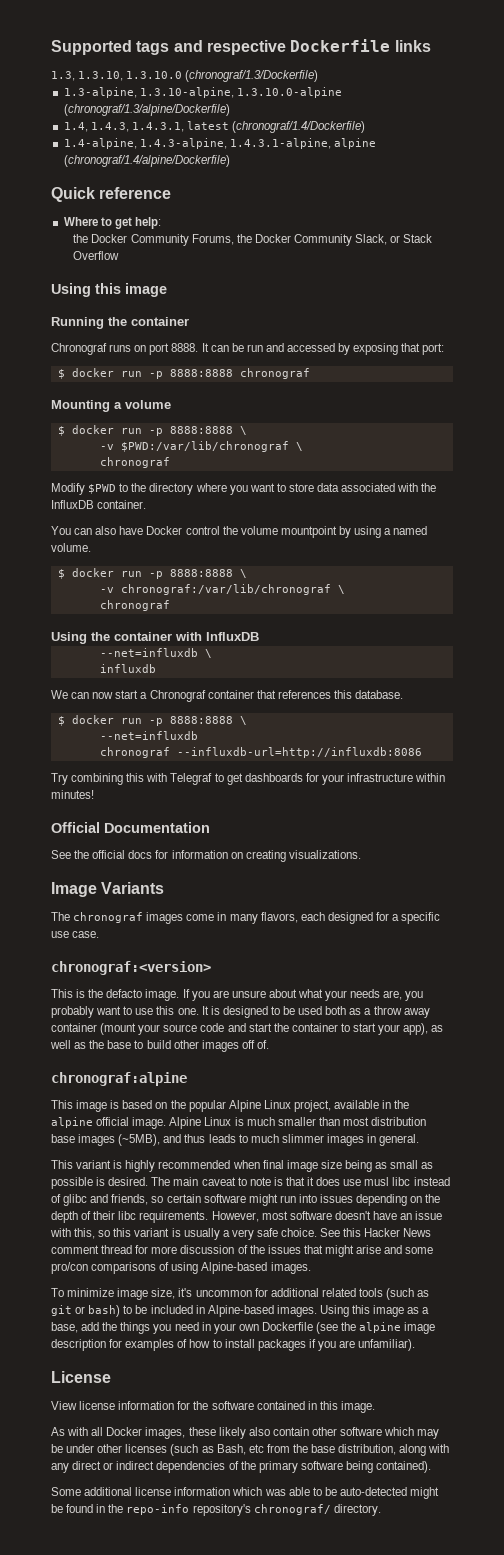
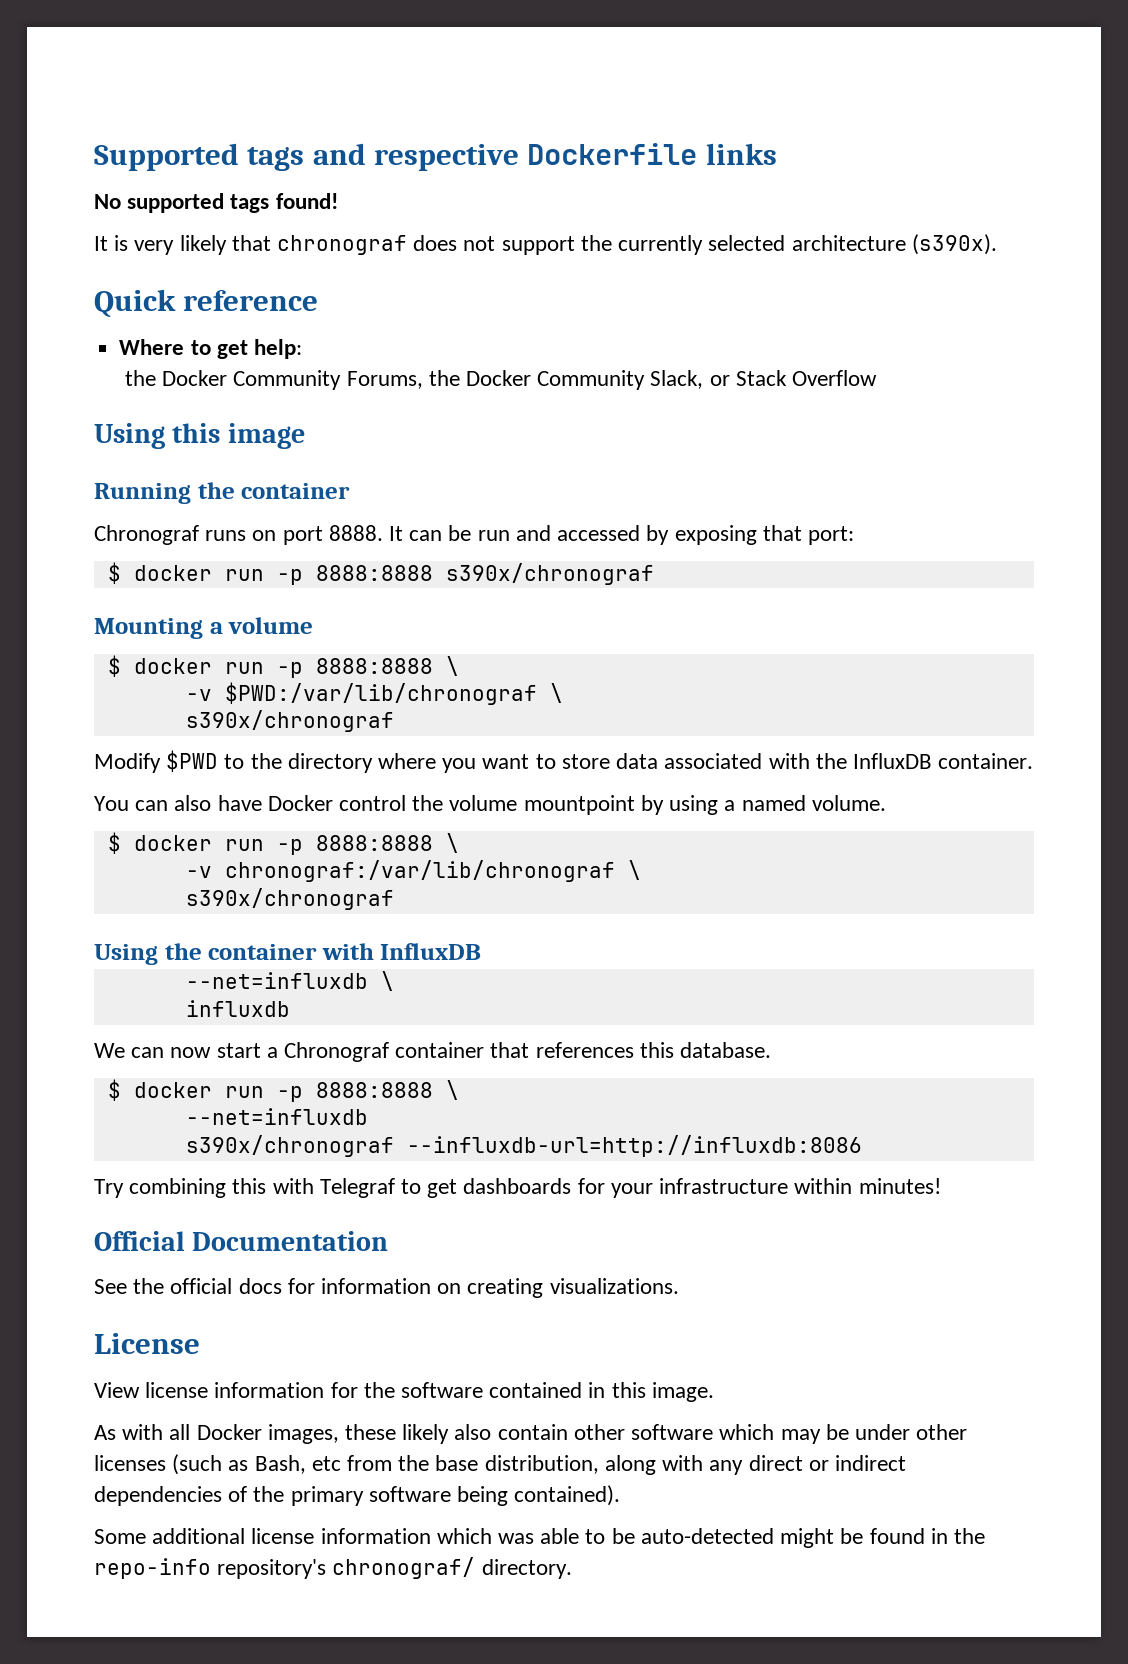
- 1.3, 1.3.10, 1.3.10.0 (chronograf/1.3/Dockerfile)
- 1.3-alpine, 1.3.10-alpine, 1.3.10.0-alpine (chronograf/1.3/alpine/Dockerfile)
- 1.4, 1.4.3, 1.4.3.1, latest (chronograf/1.4/Dockerfile)
- 1.4-alpine, 1.4.3-alpine, 1.4.3.1-alpine, alpine (chronograf/1.4/alpine/Dockerfile)
+ No supported tags found!
+ It is very likely that chronograf does not support the currently selected architecture (s390x).
- $ docker run -p 8888:8888 chronograf
+ $ docker run -p 8888:8888 s390x/chronograf
  -v $PWD:/var/lib/chronograf \
- chronograf
+ s390x/chronograf
  -v chronograf:/var/lib/chronograf \
- chronograf
+ s390x/chronograf
- chronograf --influxdb-url=http://influxdb:8086
+ s390x/chronograf --influxdb-url=http://influxdb:8086
- Image Variants
- The chronograf images come in many flavors, each designed for a specific use case.
- chronograf:<version>
- This is the defacto image. If you are unsure about what your needs are, you probably want to use this one. It is designed to be used both as a throw away container (mount your source code and start the container to start your app), as well as the base to build other images off of.
- chronograf:alpine
- This image is based on the popular Alpine Linux project, available in the alpine official image. Alpine Linux is much smaller than most distribution base images (~5MB), and thus leads to much slimmer images in general.
- This variant is highly recommended when final image size being as small as possible is desired. The main caveat to note is that it does use musl libc instead of glibc and friends, so certain software might run into issues depending on the depth of their libc requirements. However, most software doesn't have an issue with this, so this variant is usually a very safe choice. See this Hacker News comment thread for more discussion of the issues that might arise and some pro/con comparisons of using Alpine-based images.
- To minimize image size, it's uncommon for additional related tools (such as git or bash) to be included in Alpine-based images. Using this image as a base, add the things you need in your own Dockerfile (see the alpine image description for examples of how to install packages if you are unfamiliar).

